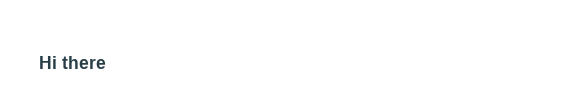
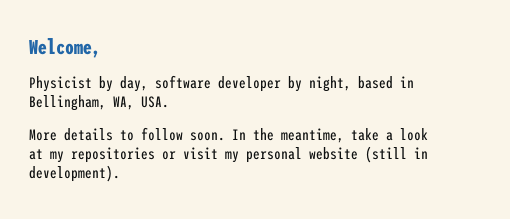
- Hi there
+ Welcome,
+ Physicist by day, software developer by night, based in Bellingham, WA, USA.
+ More details to follow soon. In the meantime, take a look at my repositories or visit my personal website (still in development).

